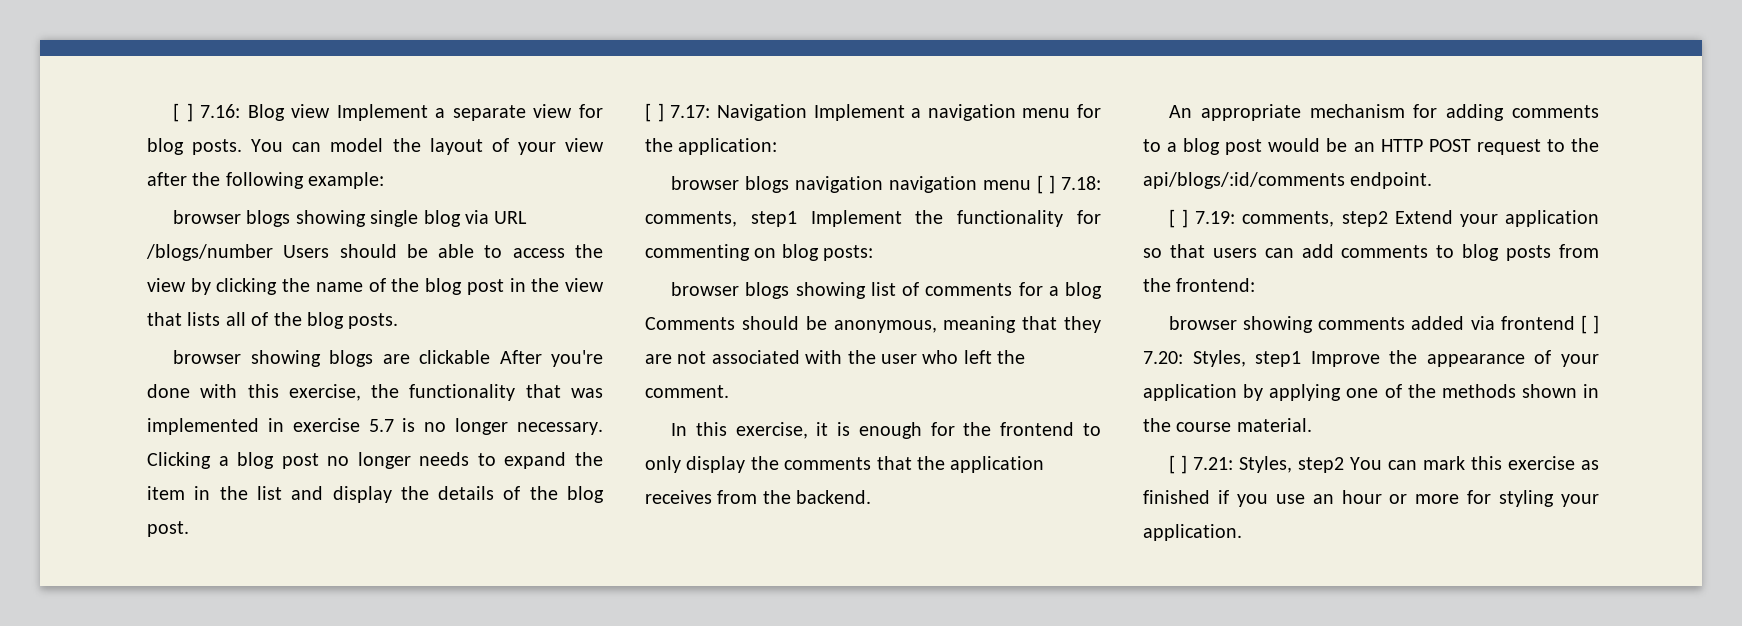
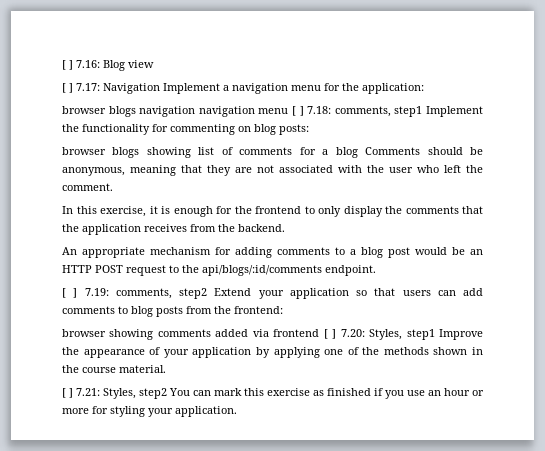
- [ ] 7.16: Blog view Implement a separate view for blog posts. You can model the layout of your view after the following example:
- browser blogs showing single blog via URL /blogs/number Users should be able to access the view by clicking the name of the blog post in the view that lists all of the blog posts.
- browser showing blogs are clickable After you're done with this exercise, the functionality that was implemented in exercise 5.7 is no longer necessary. Clicking a blog post no longer needs to expand the item in the list and display the details of the blog post.
+ [ ] 7.16: Blog view

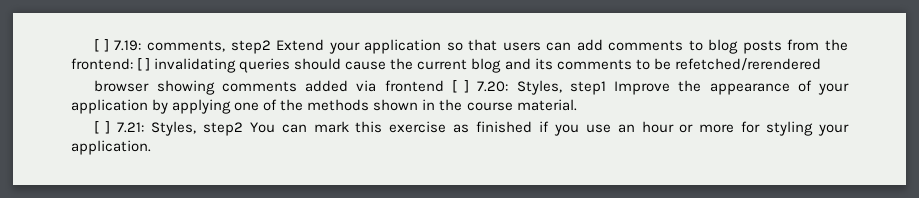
- [ ] 7.16: Blog view
- [ ] 7.17: Navigation Implement a navigation menu for the application:
- browser blogs navigation navigation menu [ ] 7.18: comments, step1 Implement the functionality for commenting on blog posts:
- browser blogs showing list of comments for a blog Comments should be anonymous, meaning that they are not associated with the user who left the comment.
- In this exercise, it is enough for the frontend to only display the comments that the application receives from the backend.
- An appropriate mechanism for adding comments to a blog post would be an HTTP POST request to the api/blogs/:id/comments endpoint.
- [ ] 7.19: comments, step2 Extend your application so that users can add comments to blog posts from the frontend:
+ [ ] 7.19: comments, step2 Extend your application so that users can add comments to blog posts from the frontend: [ ] invalidating queries should cause the current blog and its comments to be refetched/rerendered

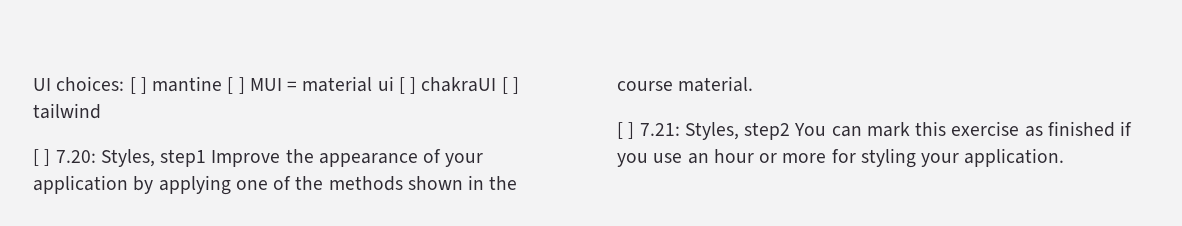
- [ ] 7.19: comments, step2 Extend your application so that users can add comments to blog posts from the frontend: [ ] invalidating queries should cause the current blog and its comments to be refetched/rerendered
- browser showing comments added via frontend [ ] 7.20: Styles, step1 Improve the appearance of your application by applying one of the methods shown in the course material.
+ UI choices: [ ] mantine [ ] MUI = material ui [ ] chakraUI [ ] tailwind
+ [ ] 7.20: Styles, step1 Improve the appearance of your application by applying one of the methods shown in the course material.

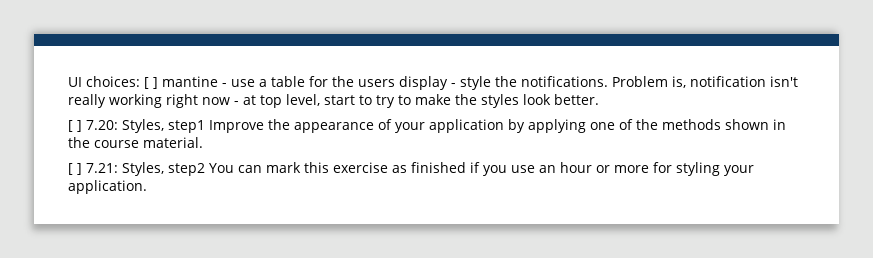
- UI choices: [ ] mantine [ ] MUI = material ui [ ] chakraUI [ ] tailwind
+ UI choices: [ ] mantine - use a table for the users display - style the notifications. Problem is, notification isn't really working right now - at top level, start to try to make the styles look better.

